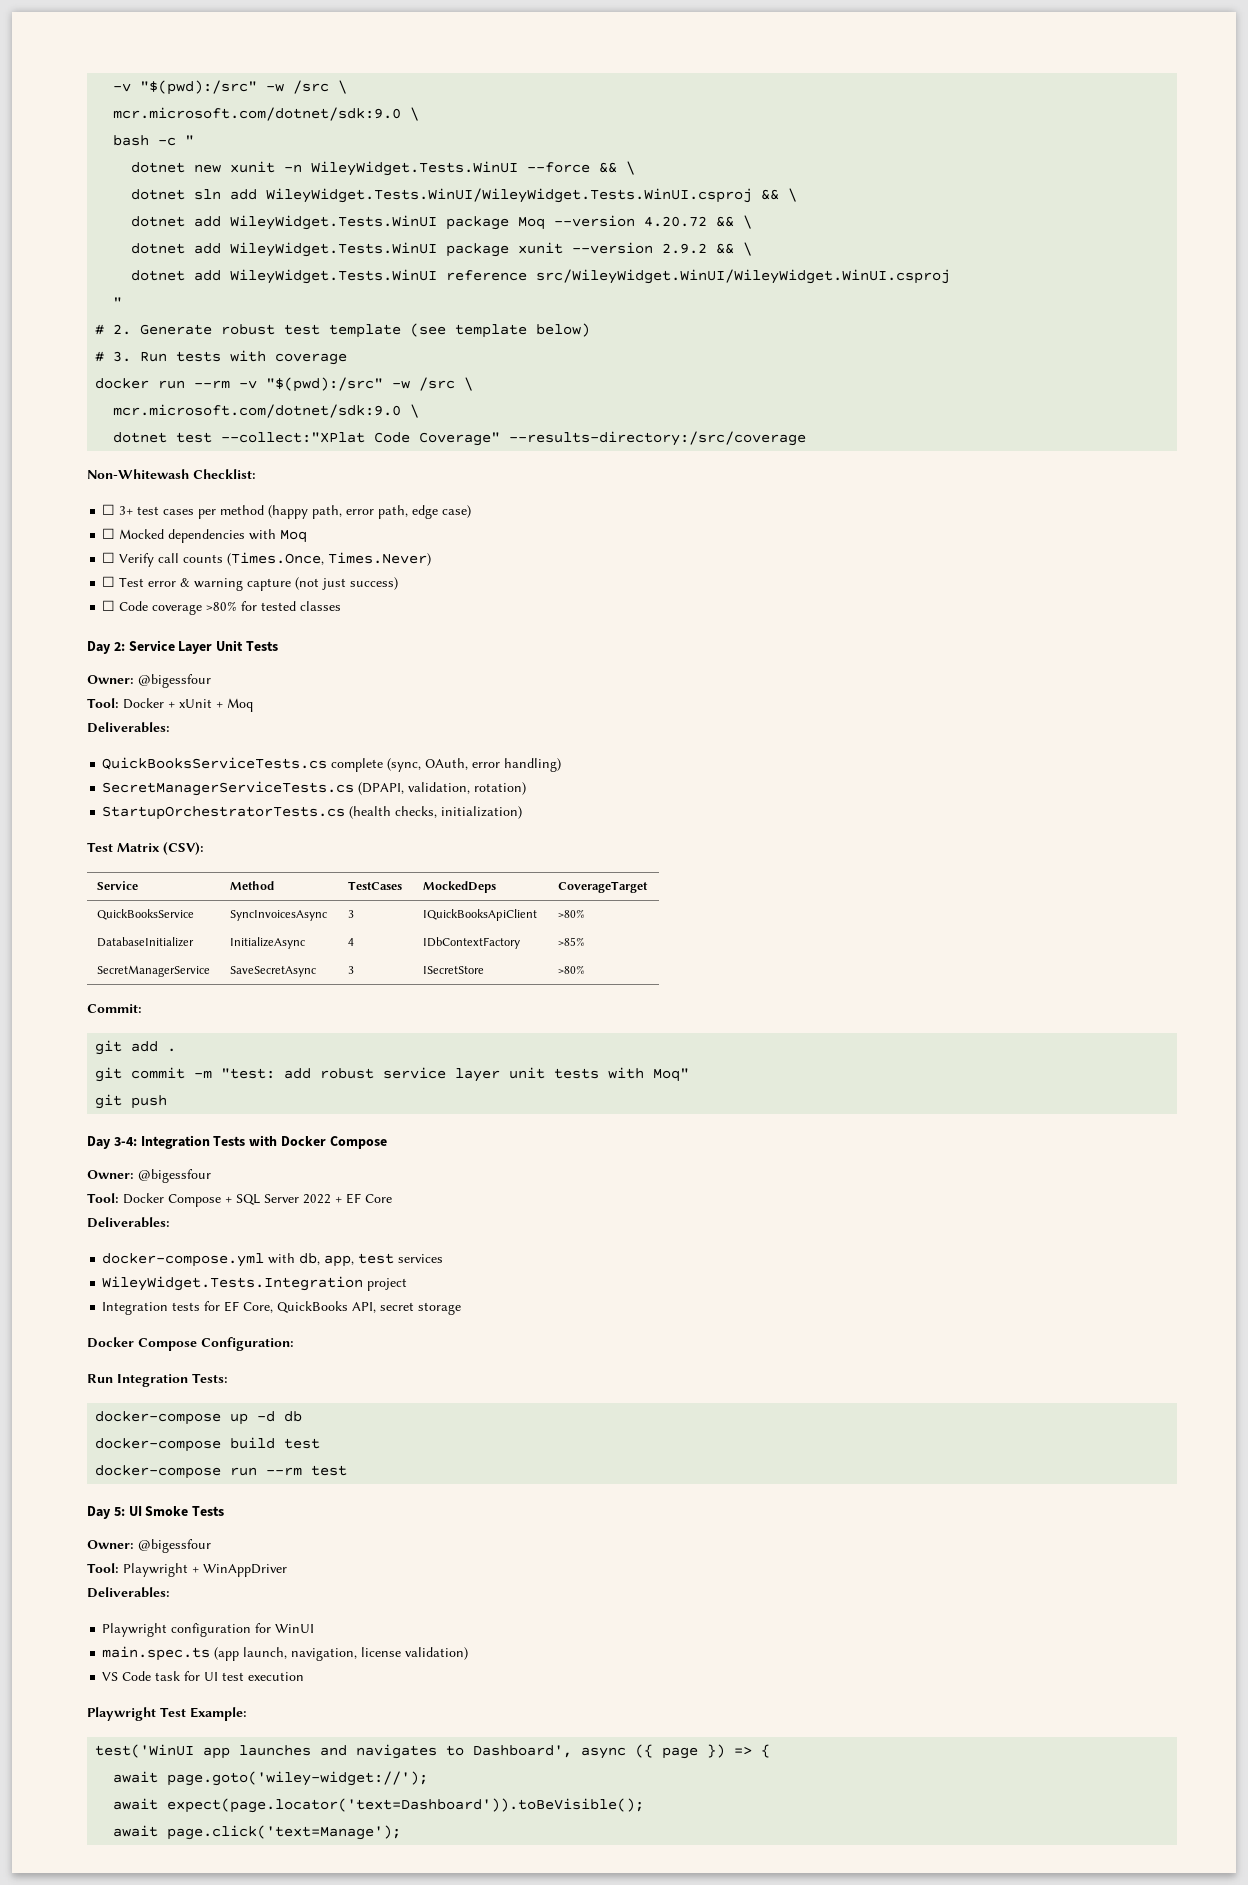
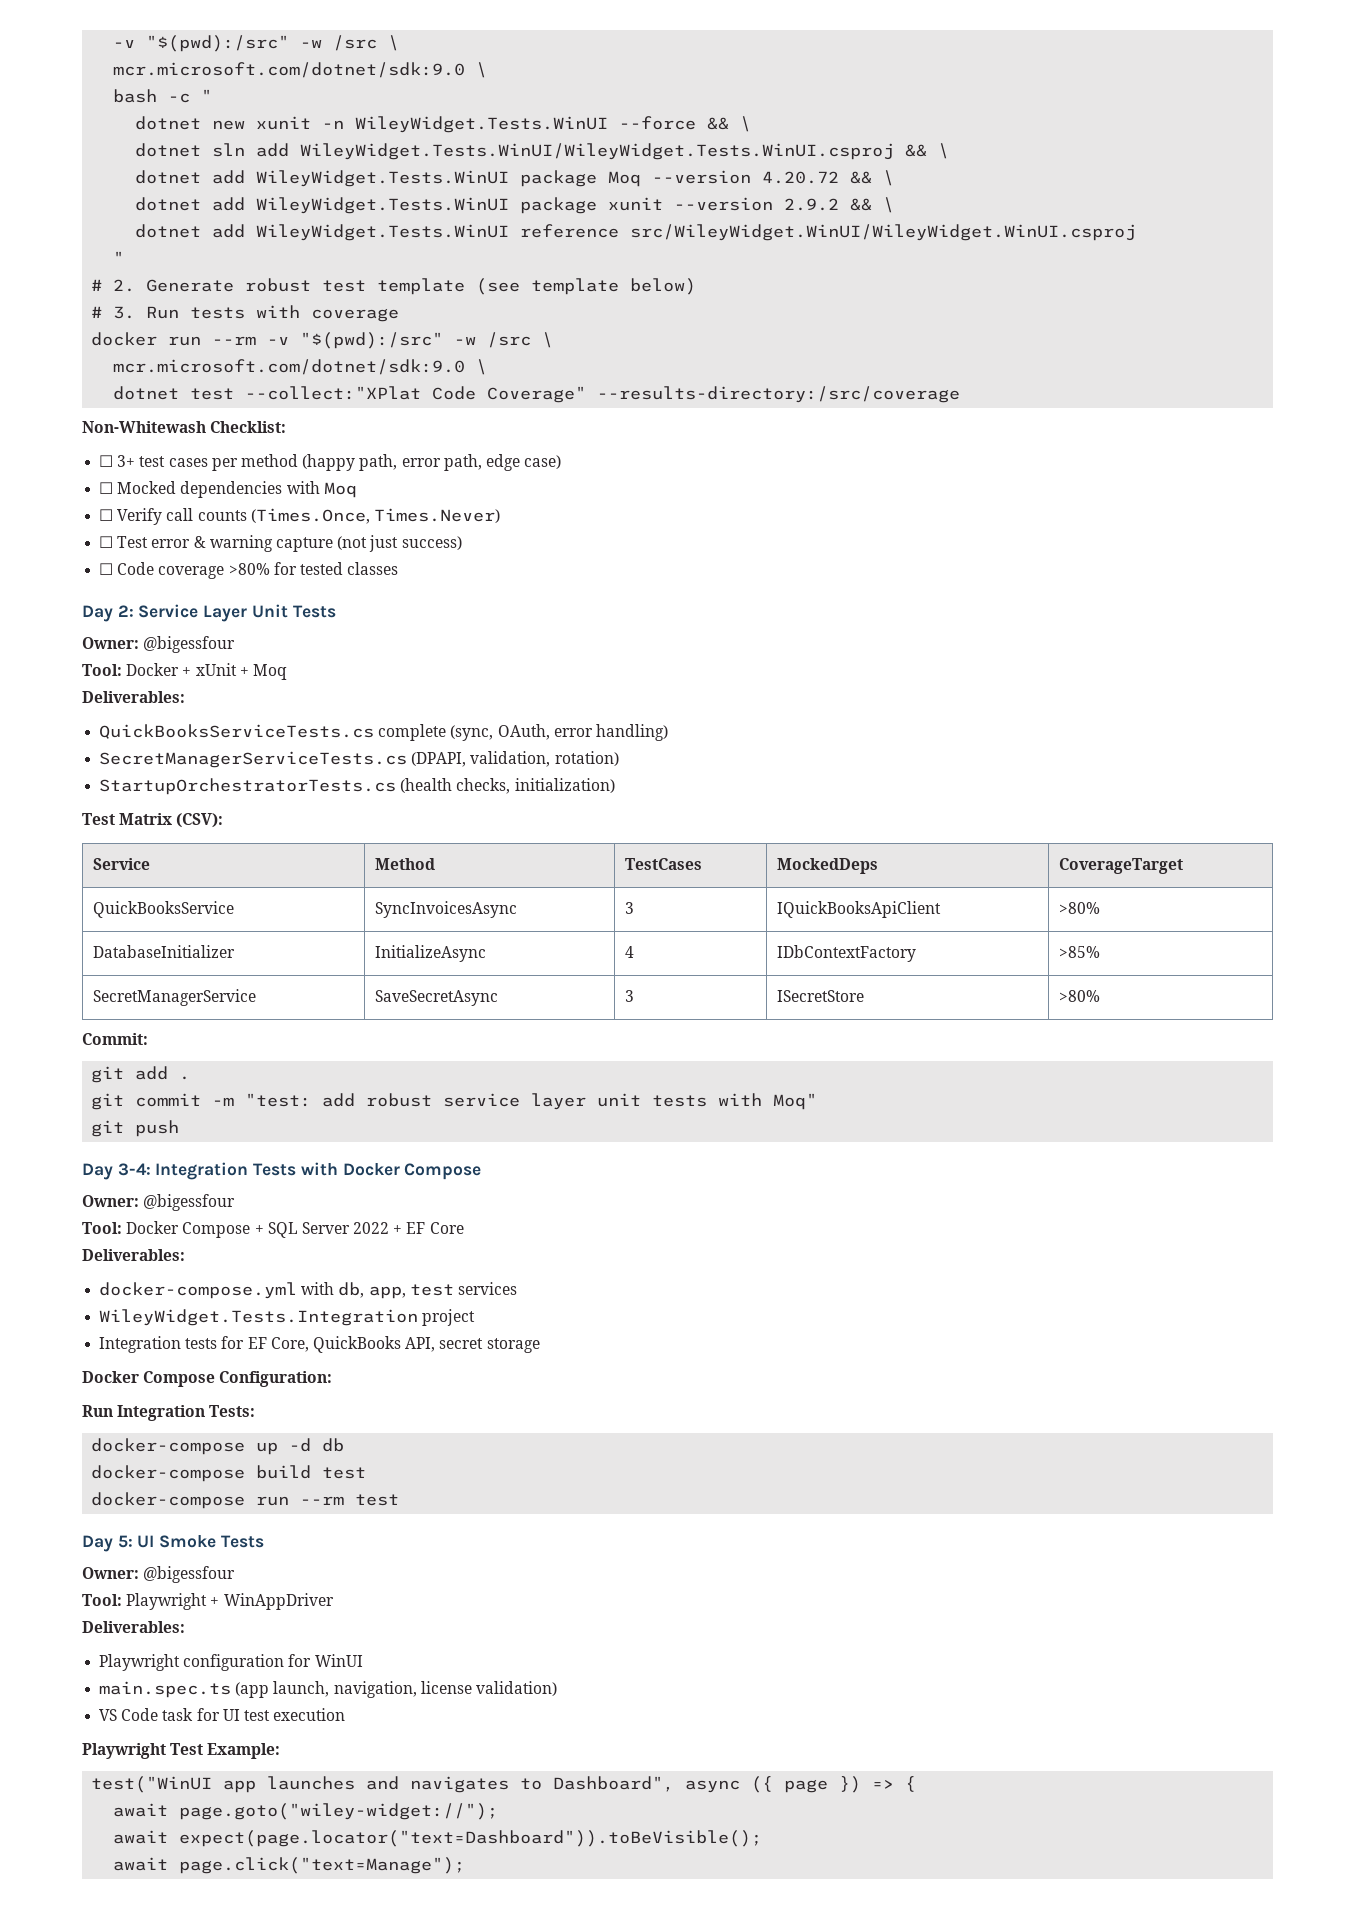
- test('WinUI app launches and navigates to Dashboard', async ({ page }) => {
+ test("WinUI app launches and navigates to Dashboard", async ({ page }) => {
- await page.goto('wiley-widget://');
- await expect(page.locator('text=Dashboard')).toBeVisible();
- await page.click('text=Manage');
+ await page.goto("wiley-widget://");
+ await expect(page.locator("text=Dashboard")).toBeVisible();
+ await page.click("text=Manage");

